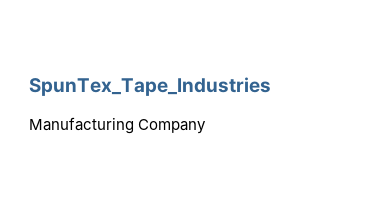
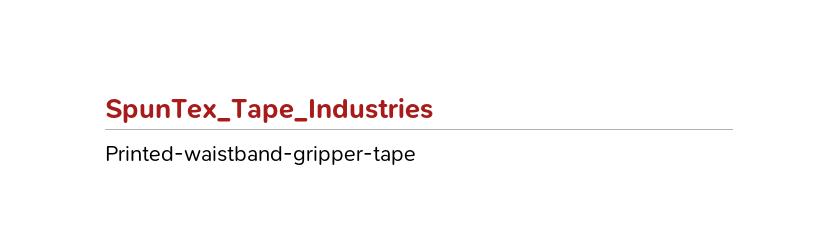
- Manufacturing Company
+ Printed-waistband-gripper-tape

